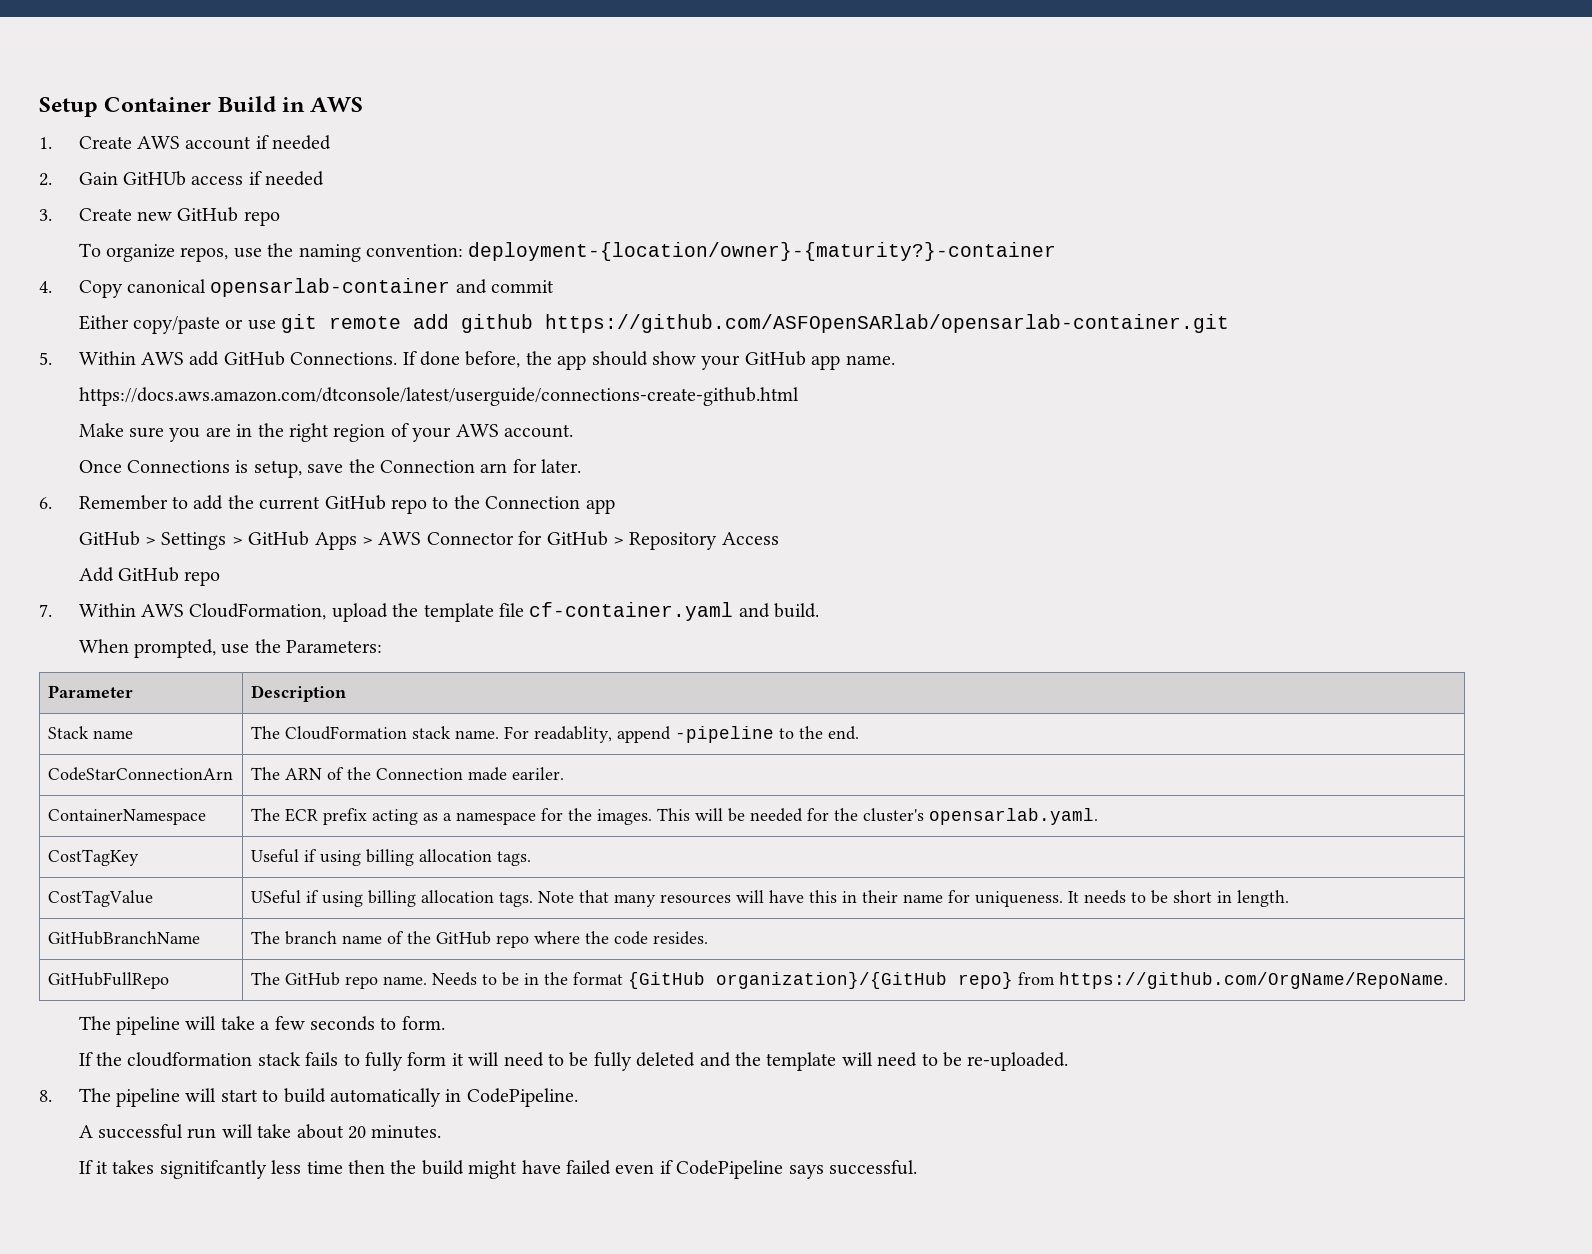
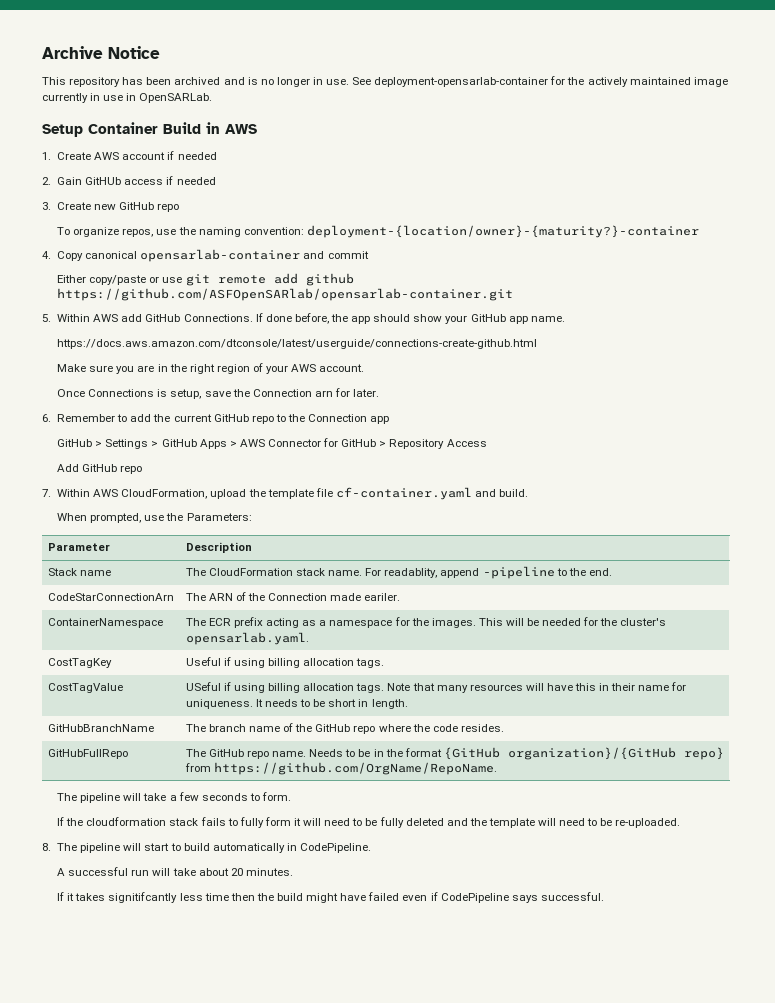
+ Archive Notice
+ This repository has been archived and is no longer in use. See deployment-opensarlab-container for the actively maintained image currently in use in OpenSARLab.

